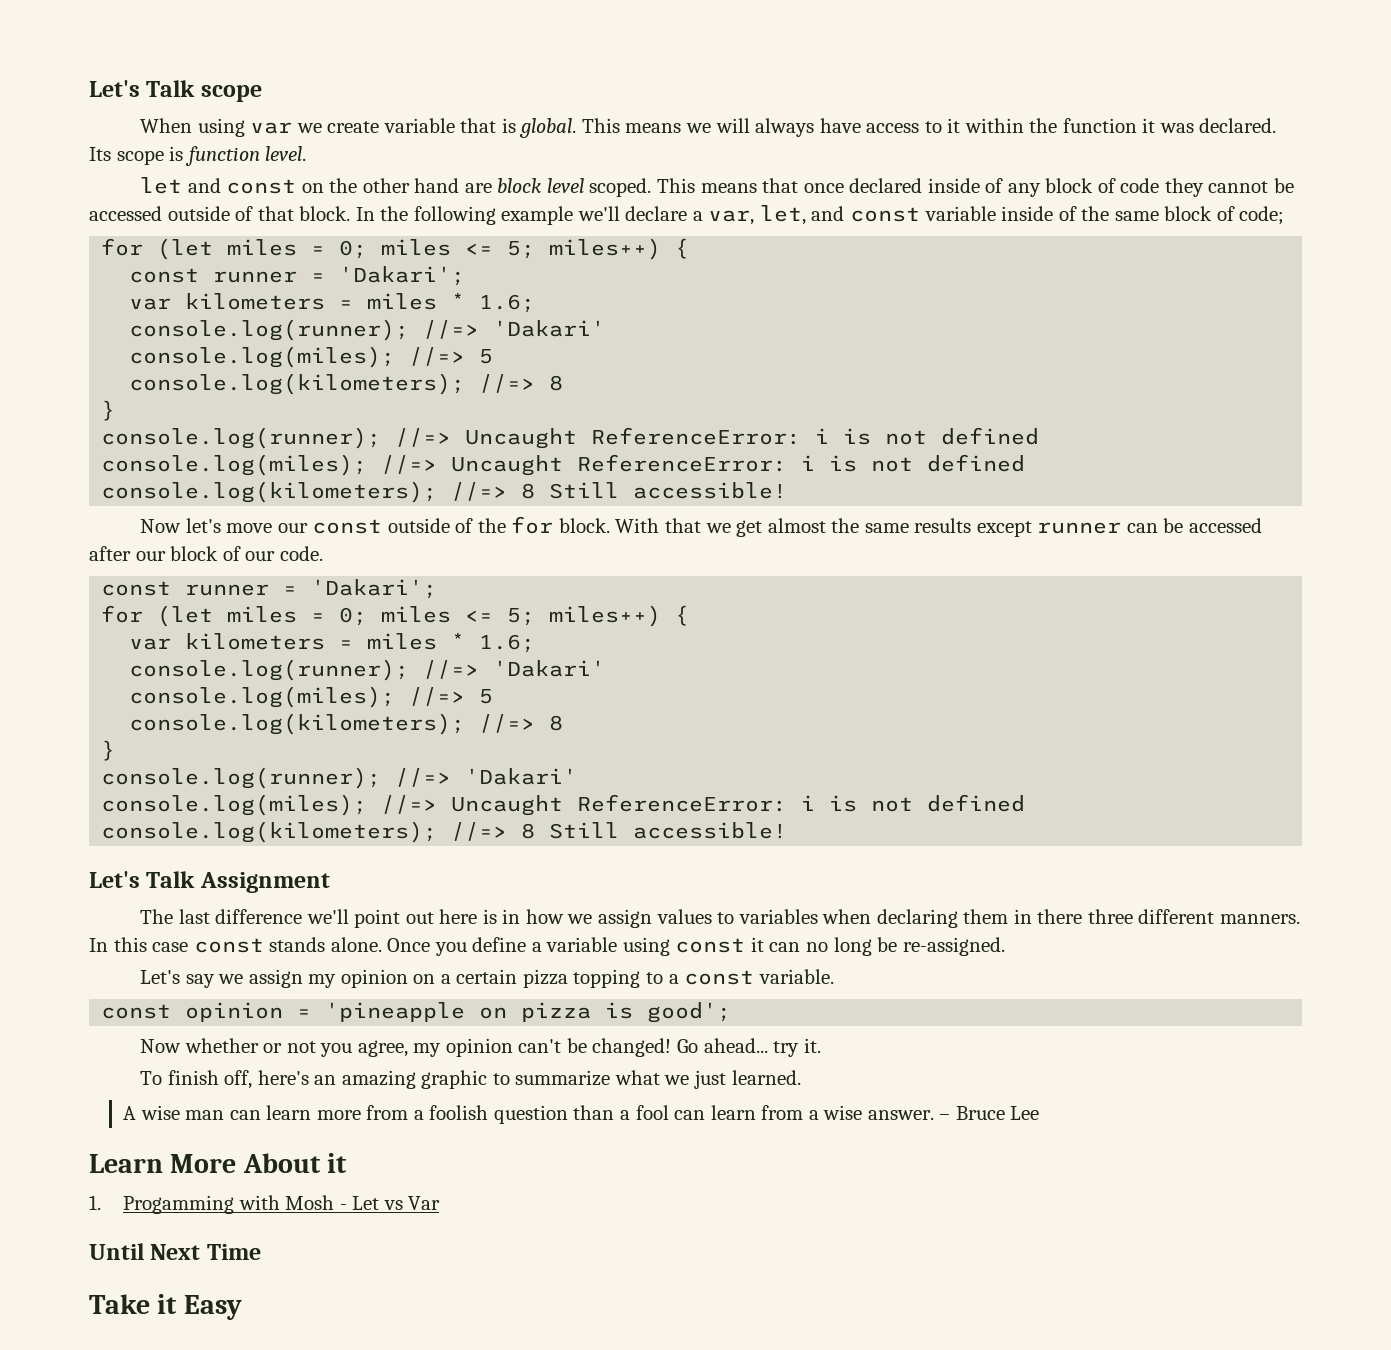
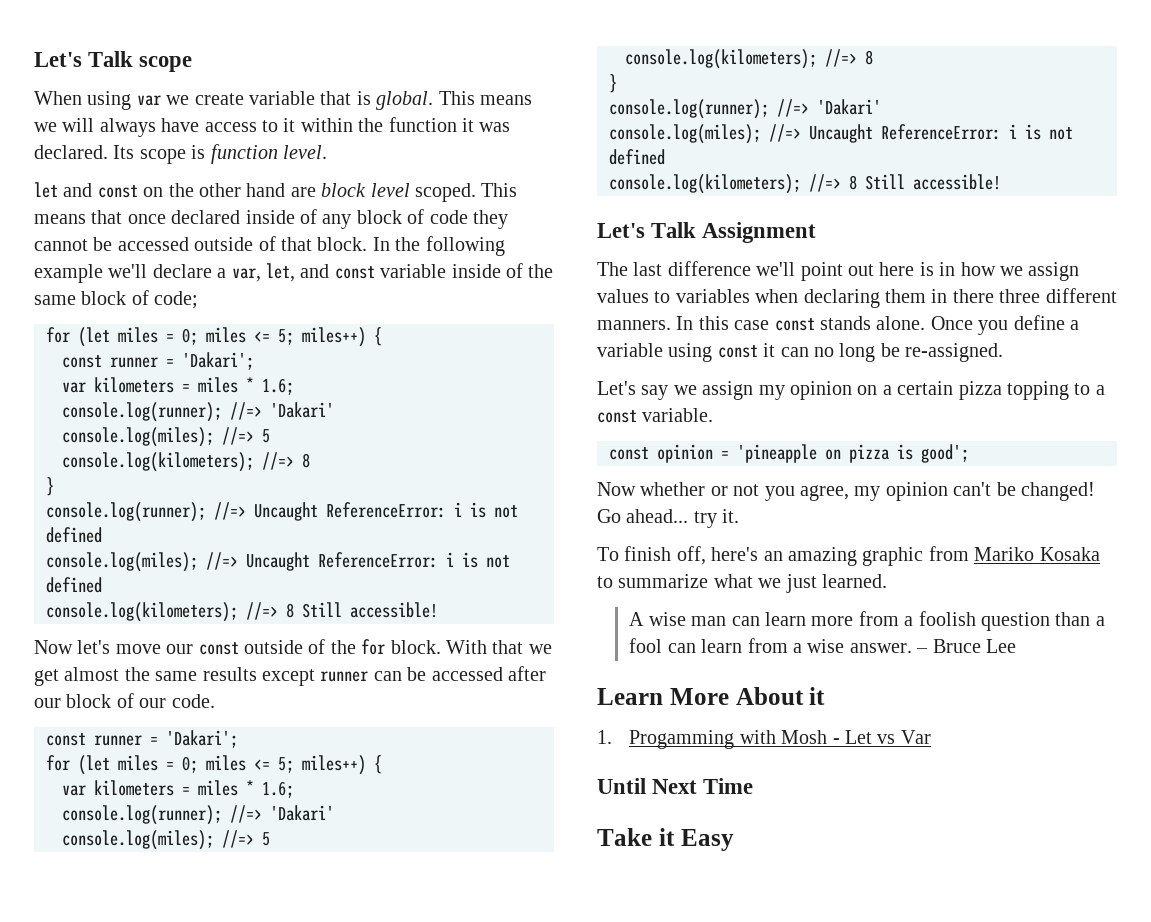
- To finish off, here's an amazing graphic to summarize what we just learned.
+ To finish off, here's an amazing graphic from Mariko Kosaka to summarize what we just learned.

